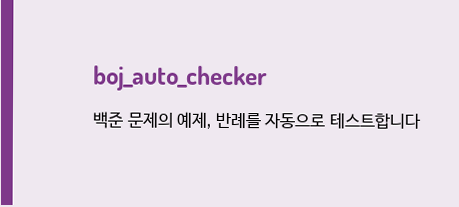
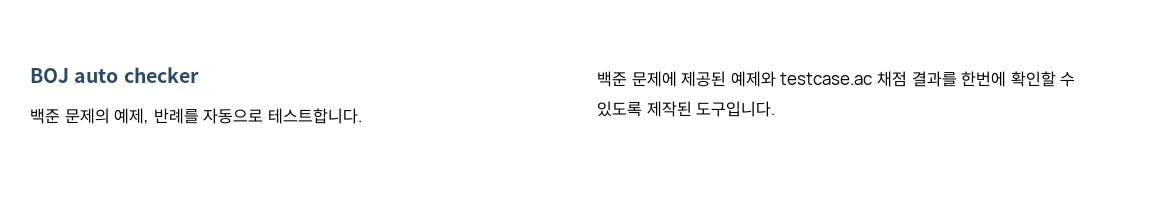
- boj_auto_checker
+ BOJ auto checker
- 백준 문제의 예제, 반례를 자동으로 테스트합니다
+ 백준 문제의 예제, 반례를 자동으로 테스트합니다.
+ 백준 문제에 제공된 예제와 testcase.ac 채점 결과를 한번에 확인할 수 있도록 제작된 도구입니다.

